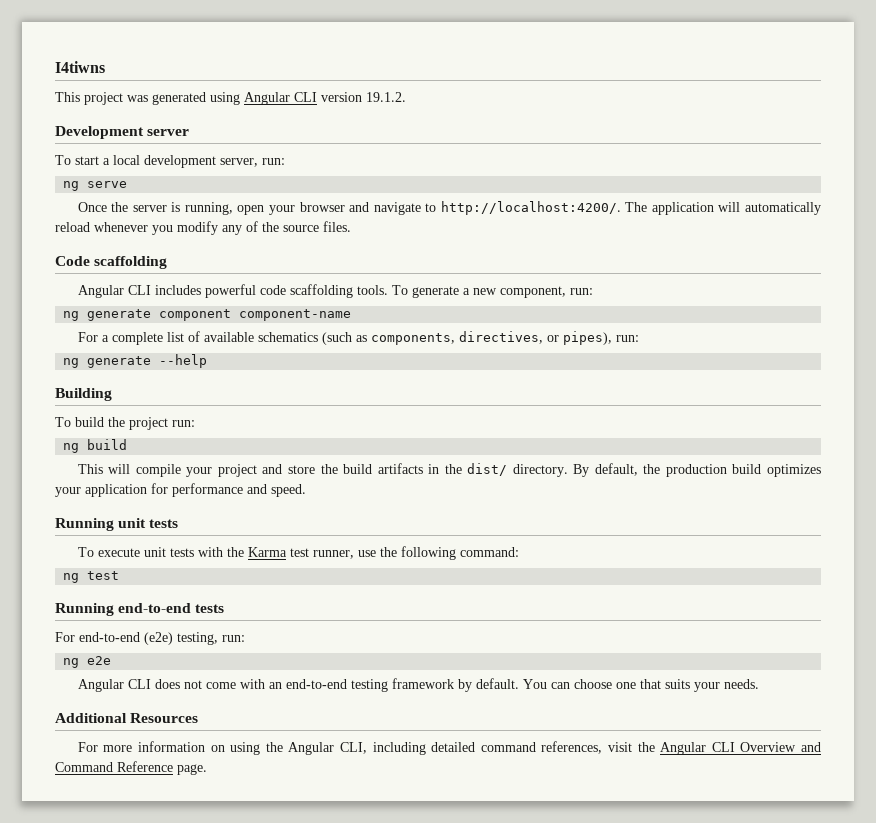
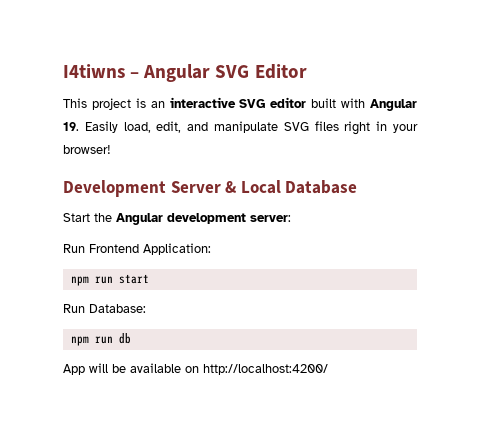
- I4tiwns
- This project was generated using Angular CLI version 19.1.2.
- Development server
- To start a local development server, run:
- ng serve
- Once the server is running, open your browser and navigate to http://localhost:4200/. The application will automatically reload whenever you modify any of the source files.
- Code scaffolding
- Angular CLI includes powerful code scaffolding tools. To generate a new component, run:
- ng generate component component-name
- For a complete list of available schematics (such as components, directives, or pipes), run:
- ng generate --help
- Building
- To build the project run:
- ng build
- This will compile your project and store the build artifacts in the dist/ directory. By default, the production build optimizes your application for performance and speed.
- Running unit tests
- To execute unit tests with the Karma test runner, use the following command:
- ng test
- Running end-to-end tests
- For end-to-end (e2e) testing, run:
- ng e2e
- Angular CLI does not come with an end-to-end testing framework by default. You can choose one that suits your needs.
- Additional Resources
- For more information on using the Angular CLI, including detailed command references, visit the Angular CLI Overview and Command Reference page.
+ I4tiwns – Angular SVG Editor
+ This project is an interactive SVG editor built with Angular 19. Easily load, edit, and manipulate SVG files right in your browser!
+ Development Server & Local Database
+ Start the Angular development server:
+ Run Frontend Application:
+ npm run start
+ Run Database:
+ npm run db
+ App will be available on http://localhost:4200/

